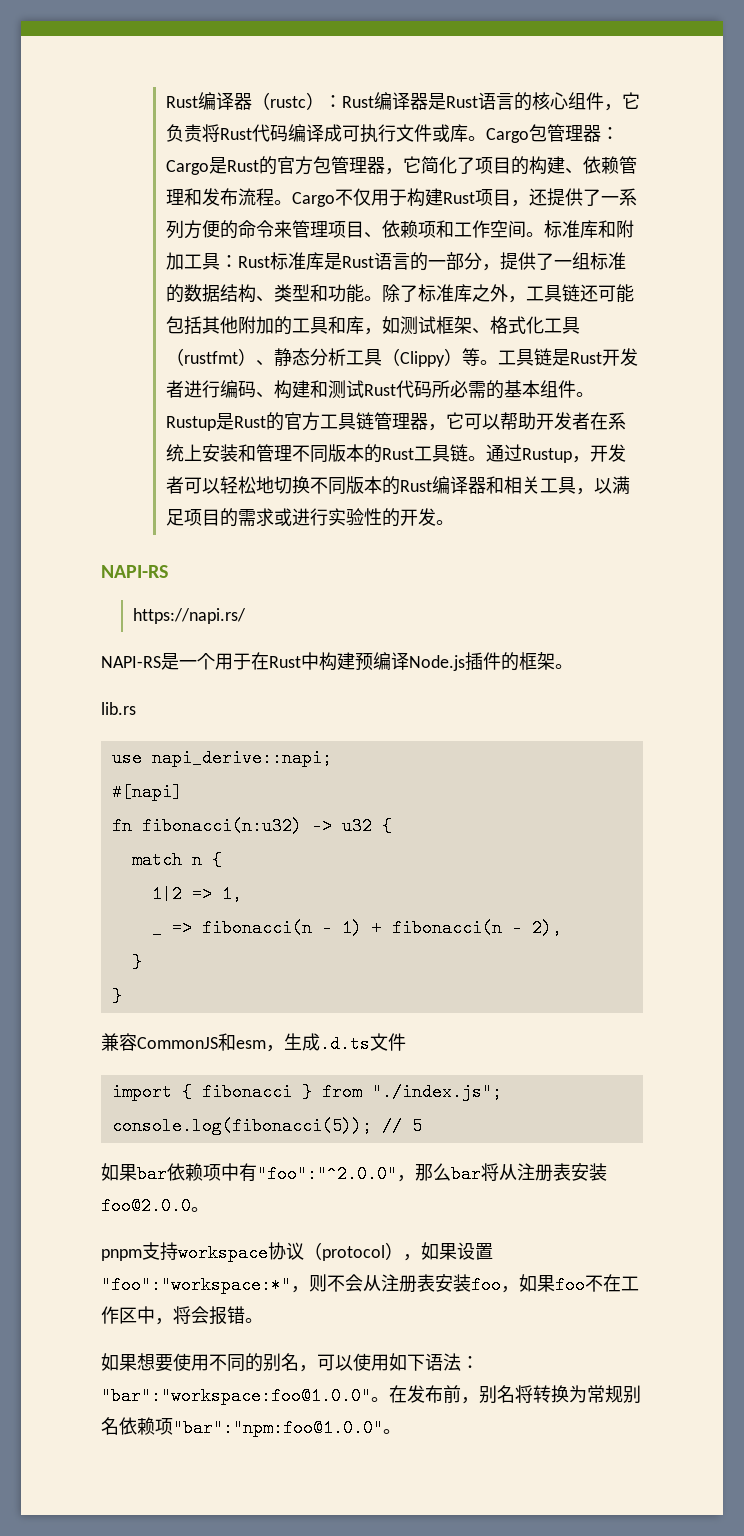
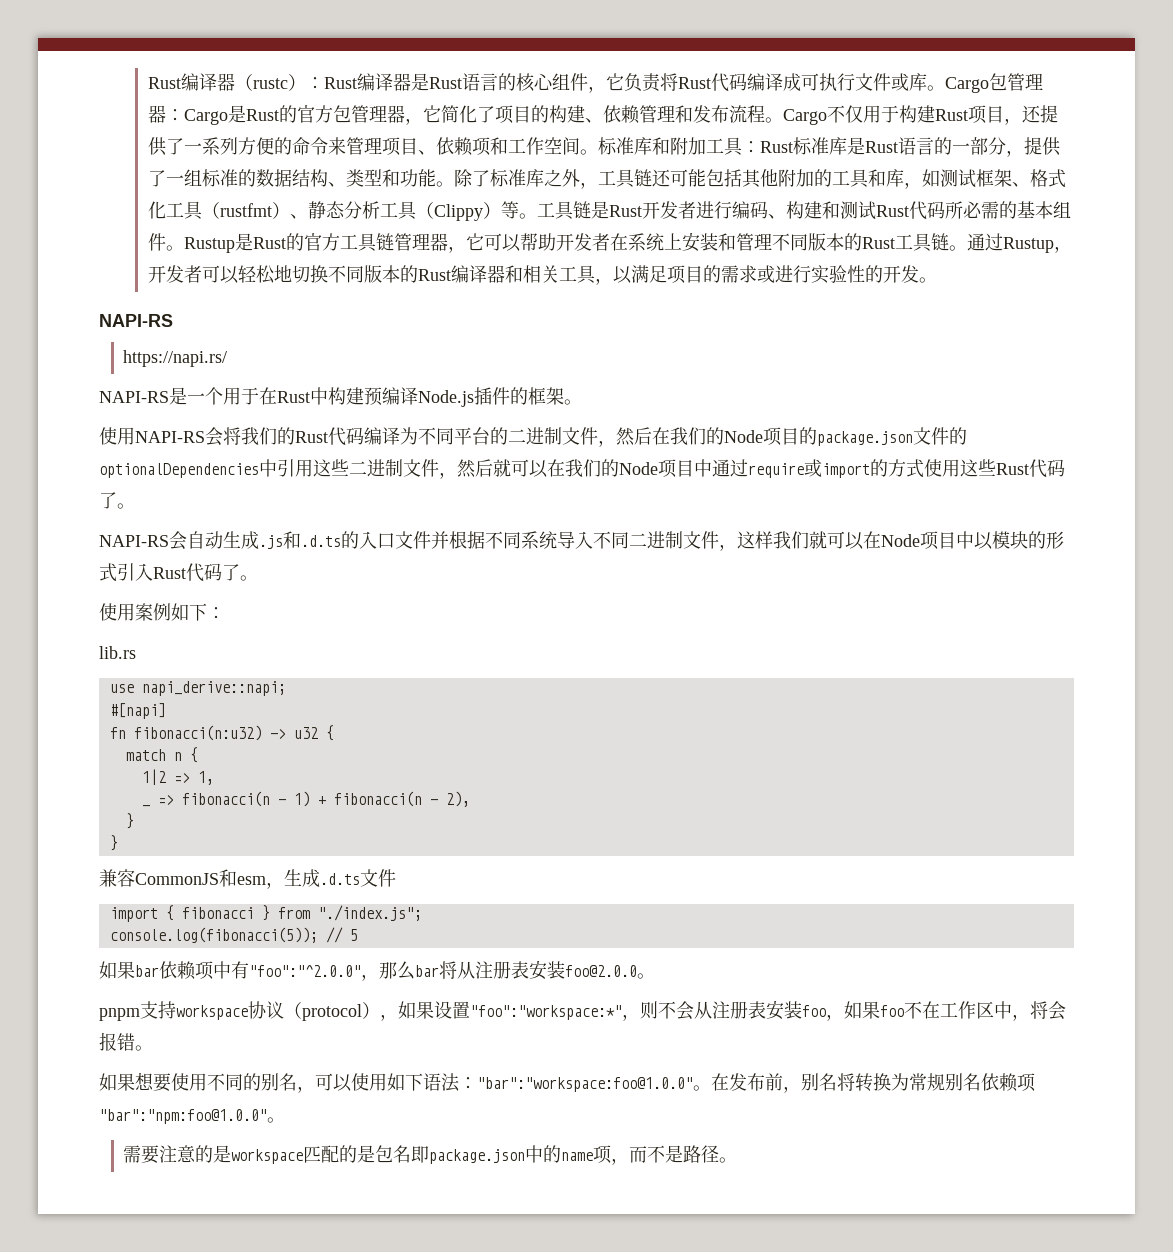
+ 使用NAPI-RS会将我们的Rust代码编译为不同平台的二进制文件，然后在我们的Node项目的package.json文件的optionalDependencies中引用这些二进制文件，然后就可以在我们的Node项目中通过require或import的方式使用这些Rust代码了。
+ NAPI-RS会自动生成.js和.d.ts的入口文件并根据不同系统导入不同二进制文件，这样我们就可以在Node项目中以模块的形式引入Rust代码了。
+ 使用案例如下：
+ 需要注意的是workspace匹配的是包名即package.json中的name项，而不是路径。

